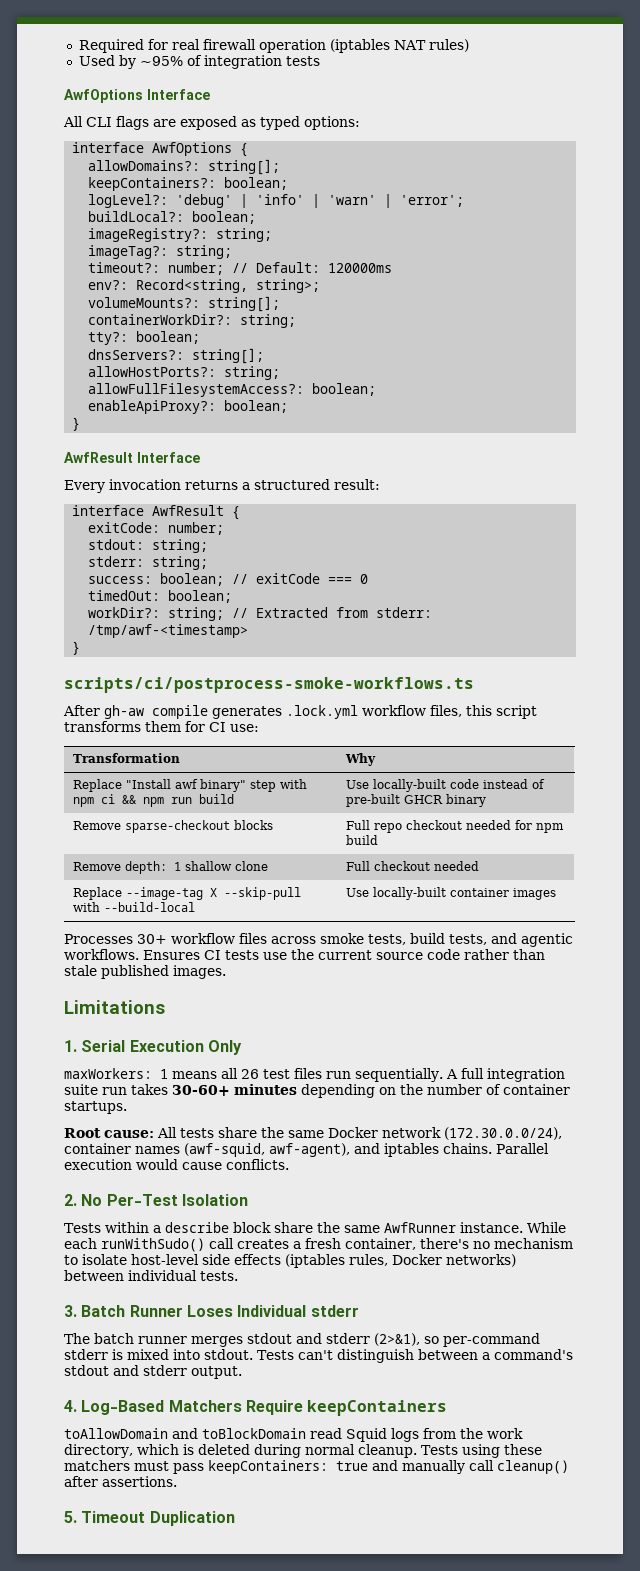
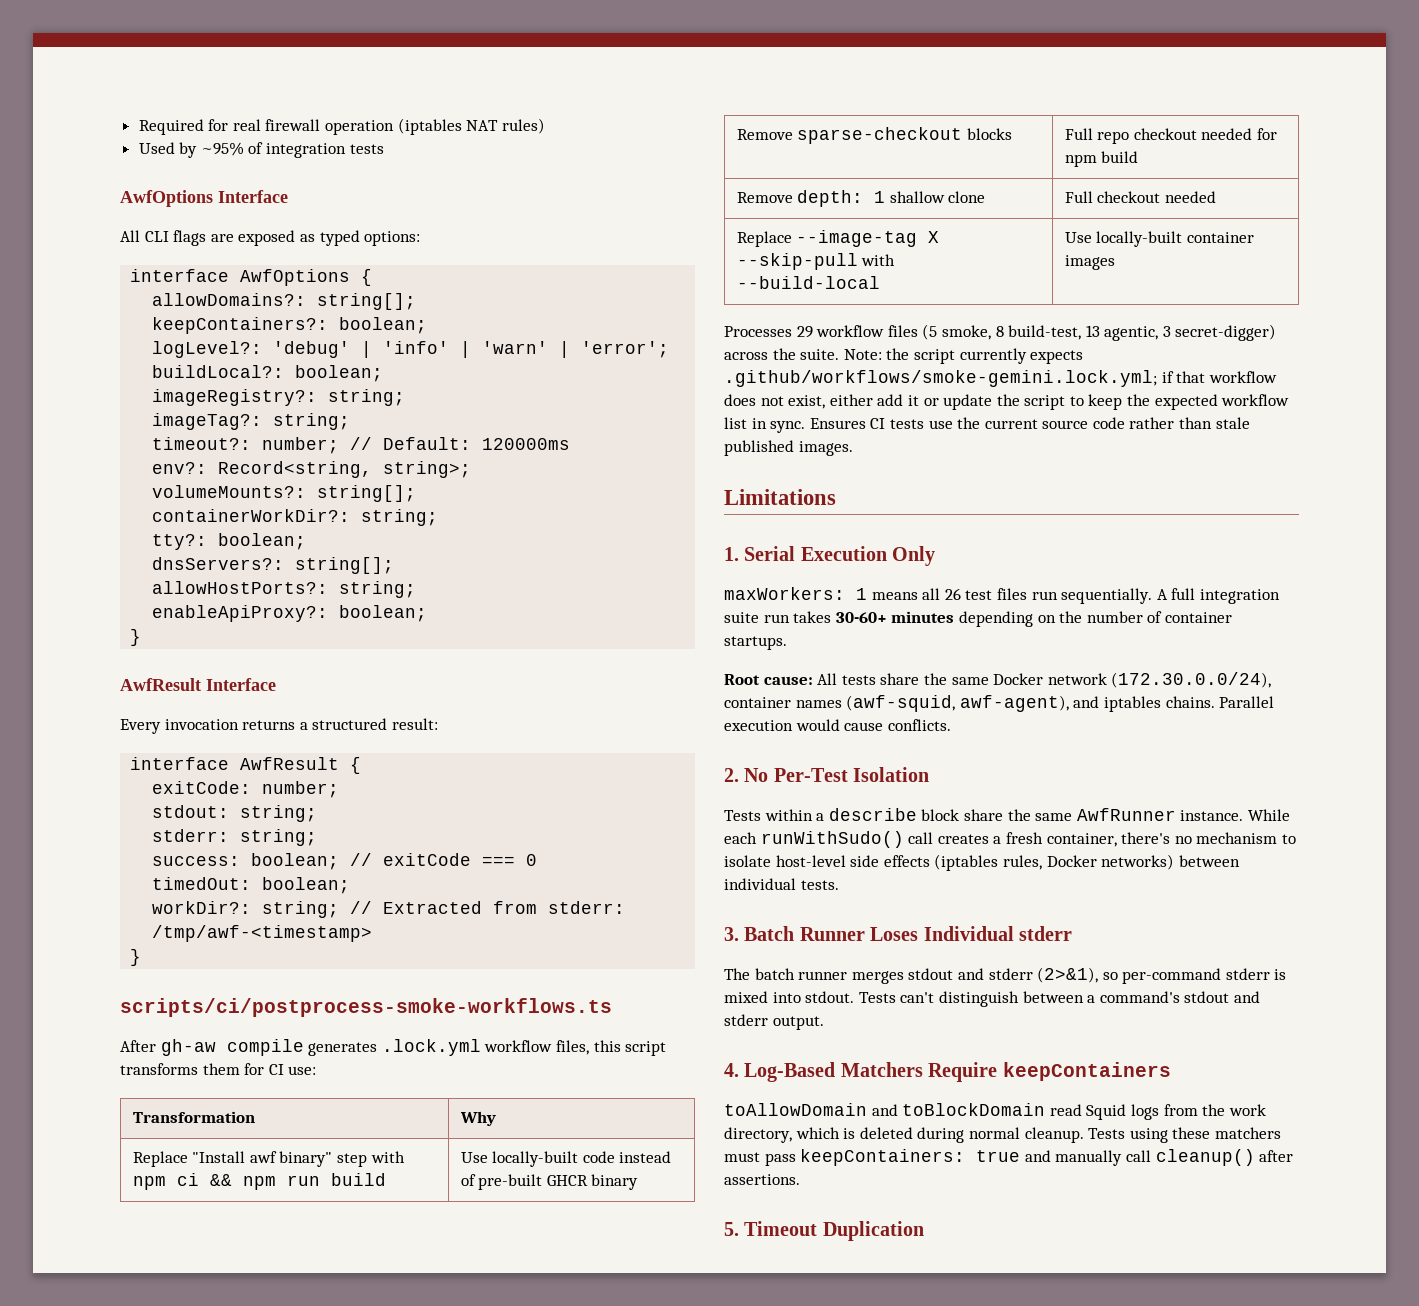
- allowFullFilesystemAccess?: boolean;
- Processes 30+ workflow files across smoke tests, build tests, and agentic workflows.
+ Processes 29 workflow files (5 smoke, 8 build-test, 13 agentic, 3 secret-digger) across the suite. Note: the script currently expects .github/workflows/smoke-gemini.lock.yml; if that workflow does not exist, either add it or update the script to keep the expected workflow list in sync.

